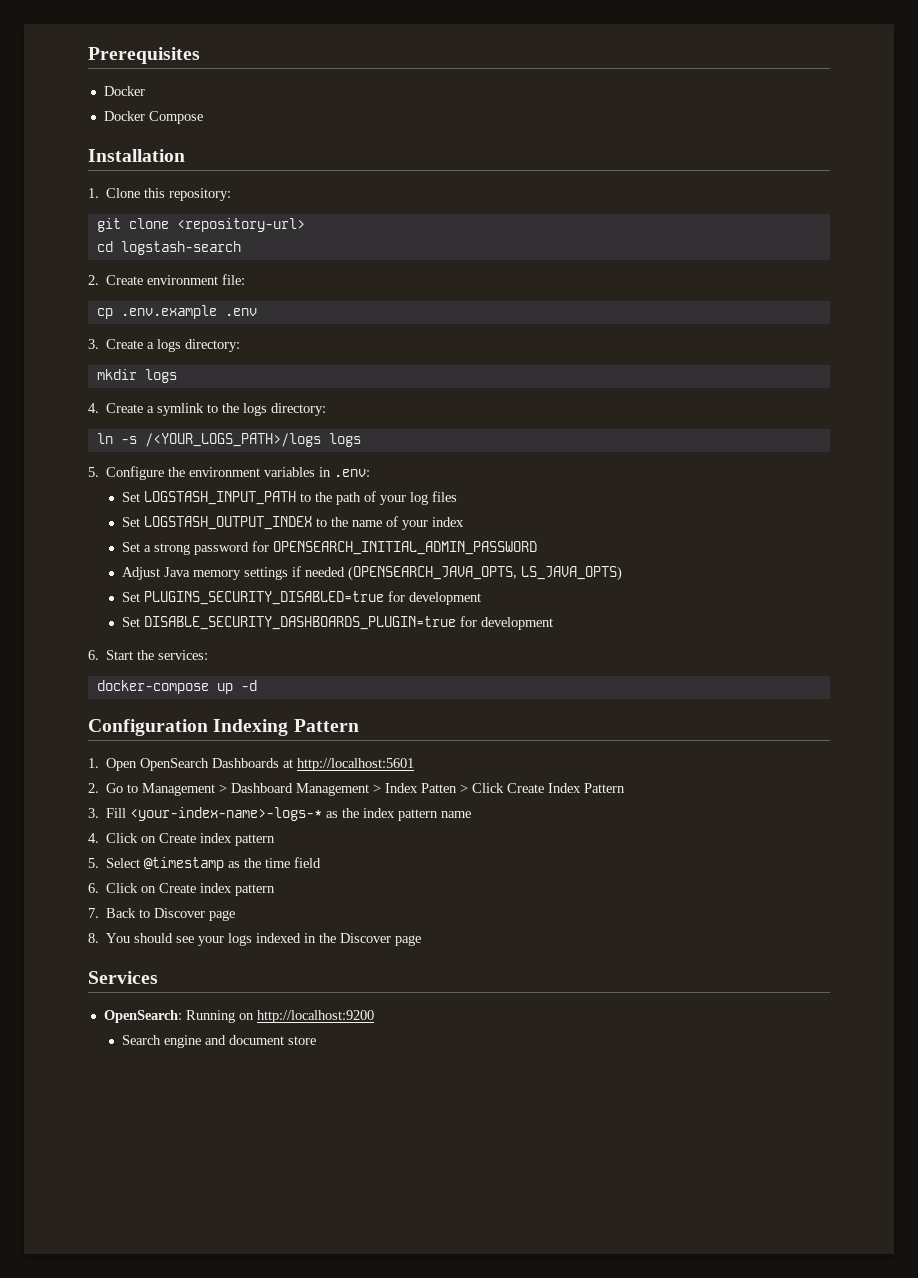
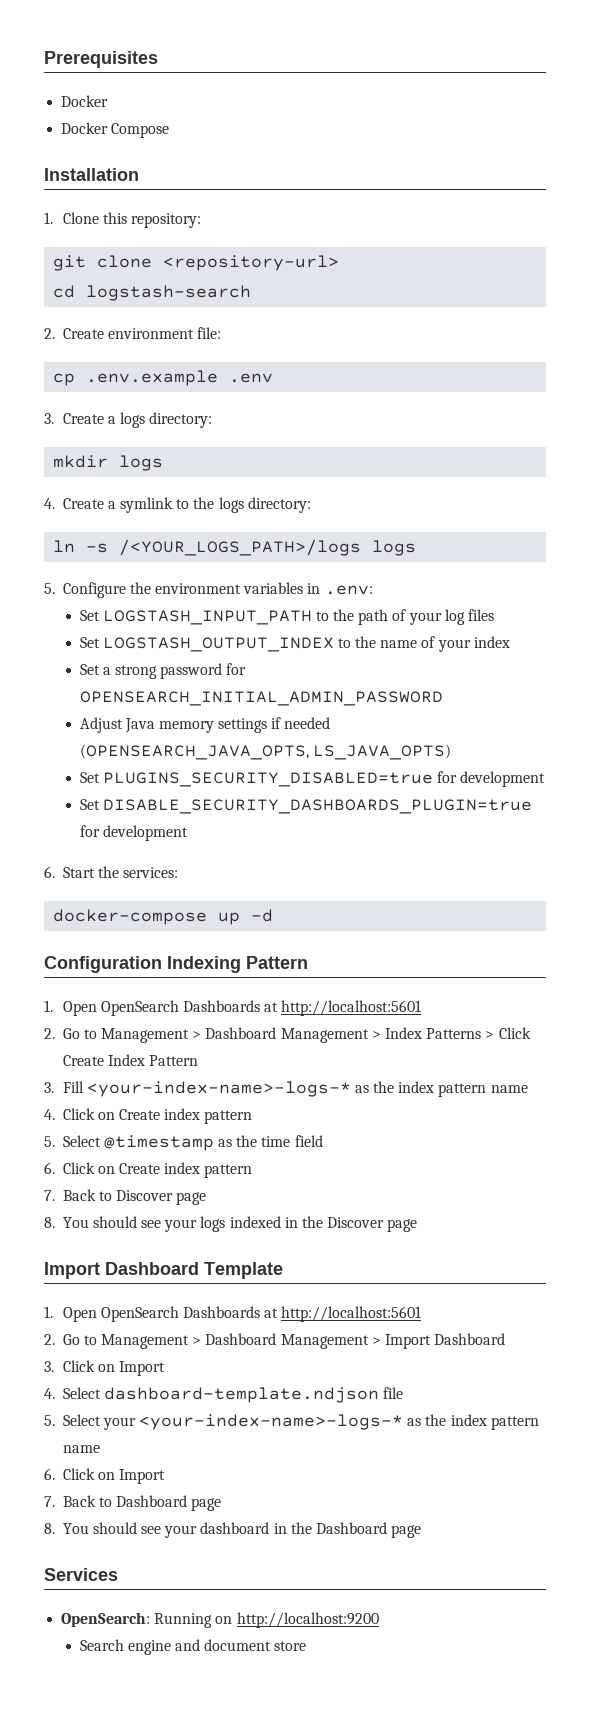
- 2. Go to Management > Dashboard Management > Index Patten > Click Create Index Pattern
+ 2. Go to Management > Dashboard Management > Index Patterns > Click Create Index Pattern
+ Import Dashboard Template
+ 1. Open OpenSearch Dashboards at http://localhost:5601
+ 2. Go to Management > Dashboard Management > Import Dashboard
+ 3. Click on Import
+ 4. Select dashboard-template.ndjson file
+ 5. Select your <your-index-name>-logs-* as the index pattern name
+ 6. Click on Import
+ 7. Back to Dashboard page
+ 8. You should see your dashboard in the Dashboard page

